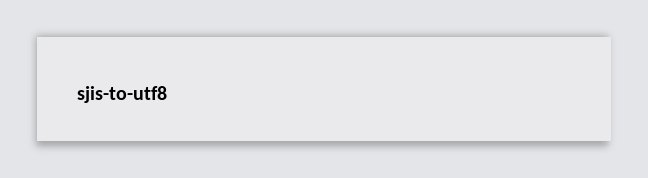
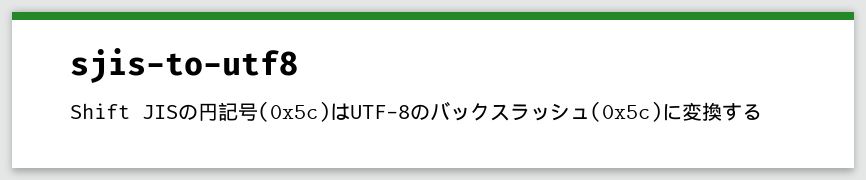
+ Shift JISの円記号(0x5c)はUTF-8のバックスラッシュ(0x5c)に変換する

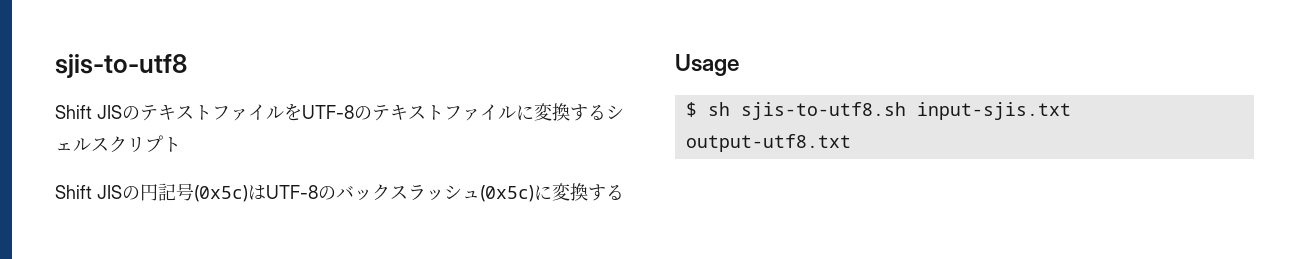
+ Shift JISのテキストファイルをUTF-8のテキストファイルに変換するシェルスクリプト
+ Usage
+ $ sh sjis-to-utf8.sh input-sjis.txt output-utf8.txt

